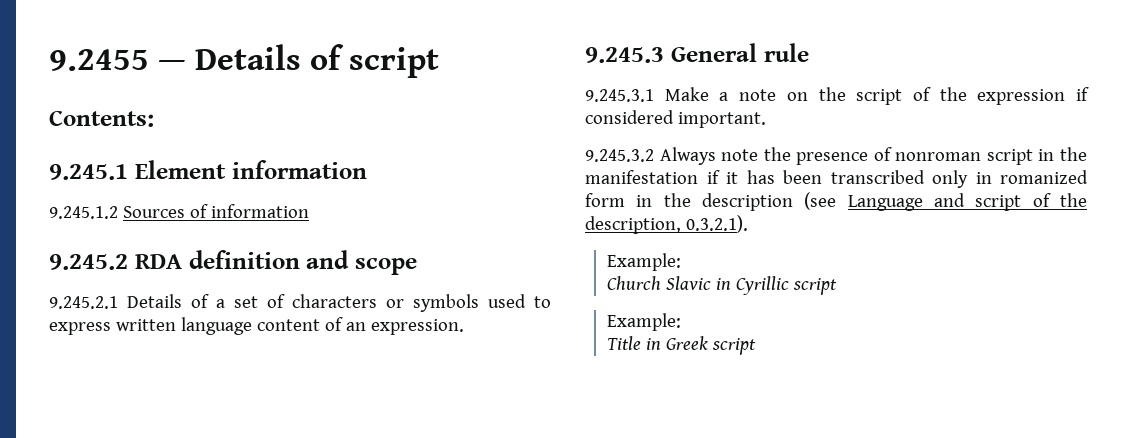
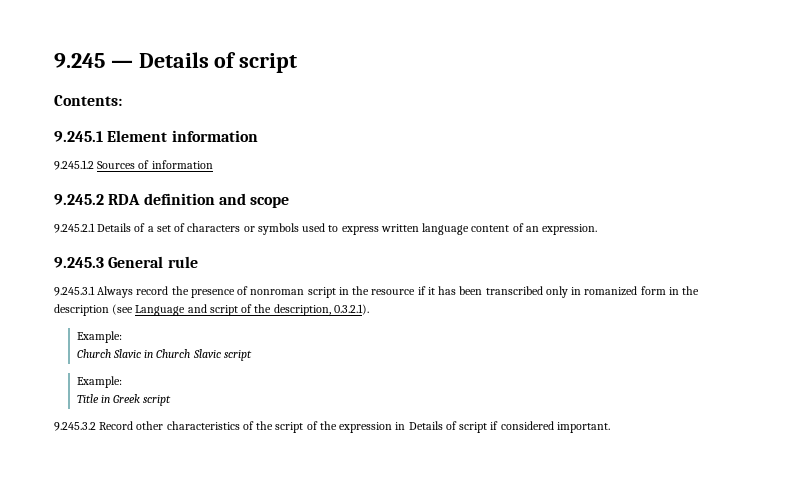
- 9.2455 — Details of script
+ 9.245 — Details of script
- 9.245.3.1 Make a note on the script of the expression if considered important.
- 9.245.3.2 Always note the presence of nonroman script in the manifestation if it has been transcribed only in romanized form in the description (see Language and script of the description, 0.3.2.1).
+ 9.245.3.1 Always record the presence of nonroman script in the resource if it has been transcribed only in romanized form in the description (see Language and script of the description, 0.3.2.1).
- Church Slavic in Cyrillic script
+ Church Slavic in Church Slavic script
+ 9.245.3.2 Record other characteristics of the script of the expression in Details of script if considered important.

